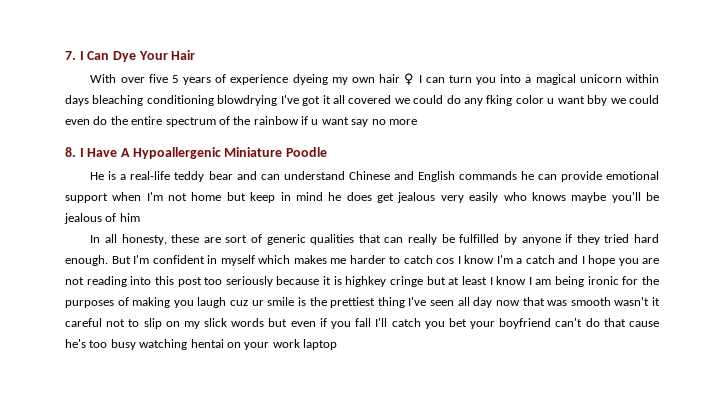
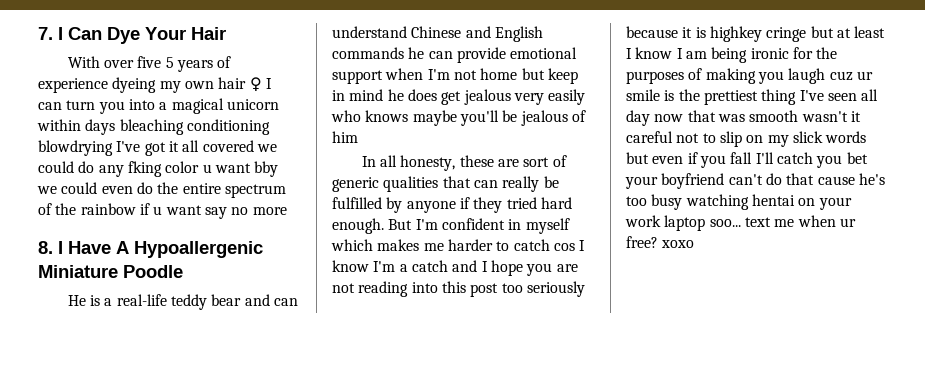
- But I'm confident in myself which makes me harder to catch cos I know I'm a catch and I hope you are not reading into this post too seriously because it is highkey cringe but at least I know I am being ironic for the purposes of making you laugh cuz ur smile is the prettiest thing I've seen all day now that was smooth wasn't it careful not to slip on my slick words but even if you fall I'll catch you bet your boyfriend can't do that cause he's too busy watching hentai on your work laptop
+ But I'm confident in myself which makes me harder to catch cos I know I'm a catch and I hope you are not reading into this post too seriously because it is highkey cringe but at least I know I am being ironic for the purposes of making you laugh cuz ur smile is the prettiest thing I've seen all day now that was smooth wasn't it careful not to slip on my slick words but even if you fall I'll catch you bet your boyfriend can't do that cause he's too busy watching hentai on your work laptop soo... text me when ur free? xoxo

